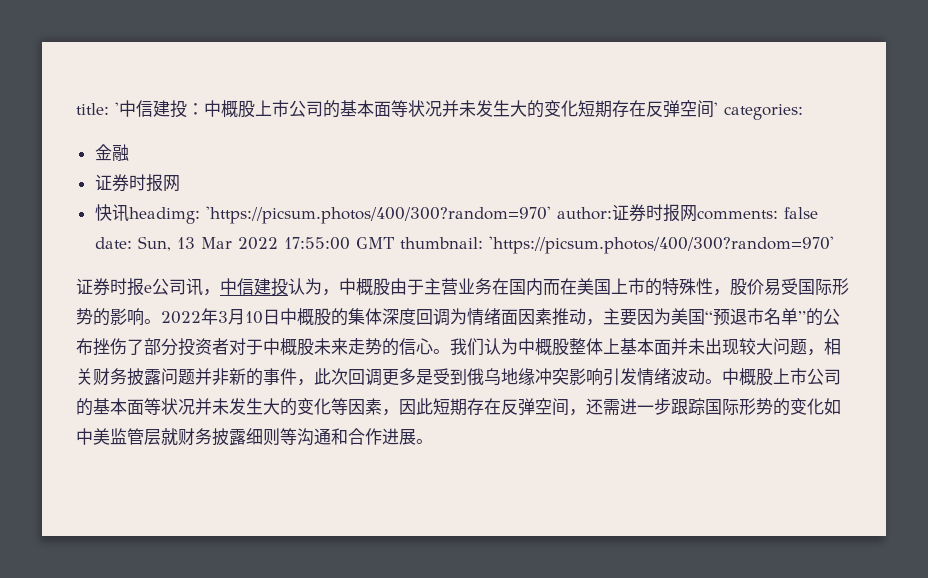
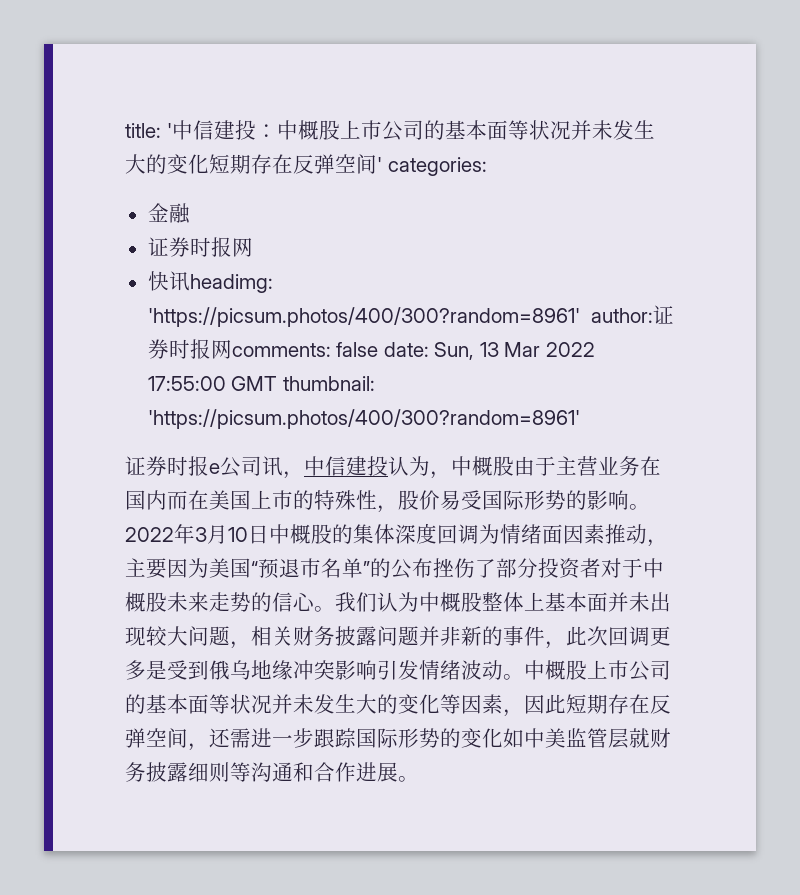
- 快讯headimg: 'https://picsum.photos/400/300?random=970' author:证券时报网comments: false date: Sun, 13 Mar 2022 17:55:00 GMT thumbnail: 'https://picsum.photos/400/300?random=970'
+ 快讯headimg: 'https://picsum.photos/400/300?random=8961' author:证券时报网comments: false date: Sun, 13 Mar 2022 17:55:00 GMT thumbnail: 'https://picsum.photos/400/300?random=8961'

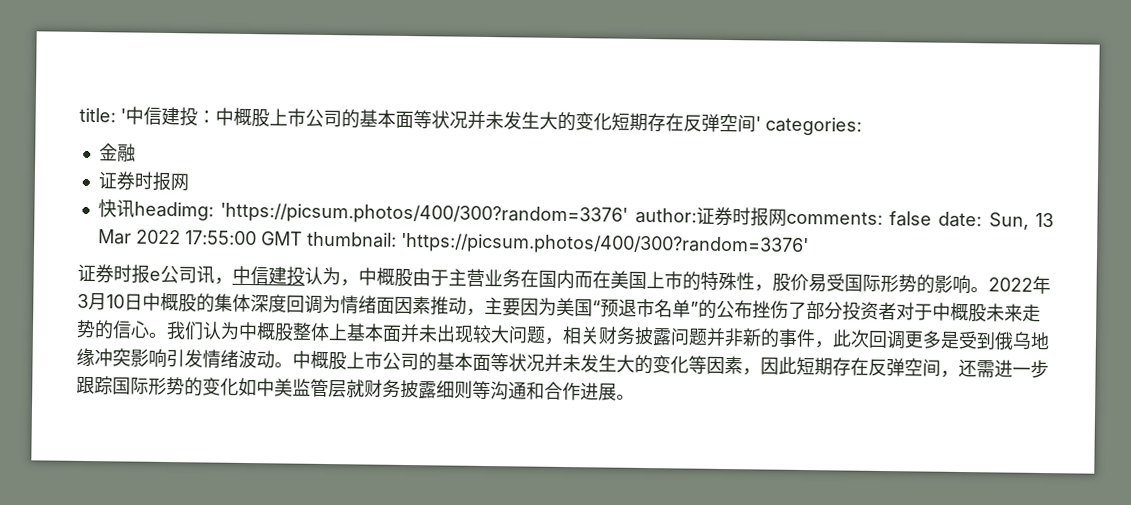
- 快讯headimg: 'https://picsum.photos/400/300?random=8961' author:证券时报网comments: false date: Sun, 13 Mar 2022 17:55:00 GMT thumbnail: 'https://picsum.photos/400/300?random=8961'
+ 快讯headimg: 'https://picsum.photos/400/300?random=3376' author:证券时报网comments: false date: Sun, 13 Mar 2022 17:55:00 GMT thumbnail: 'https://picsum.photos/400/300?random=3376'

